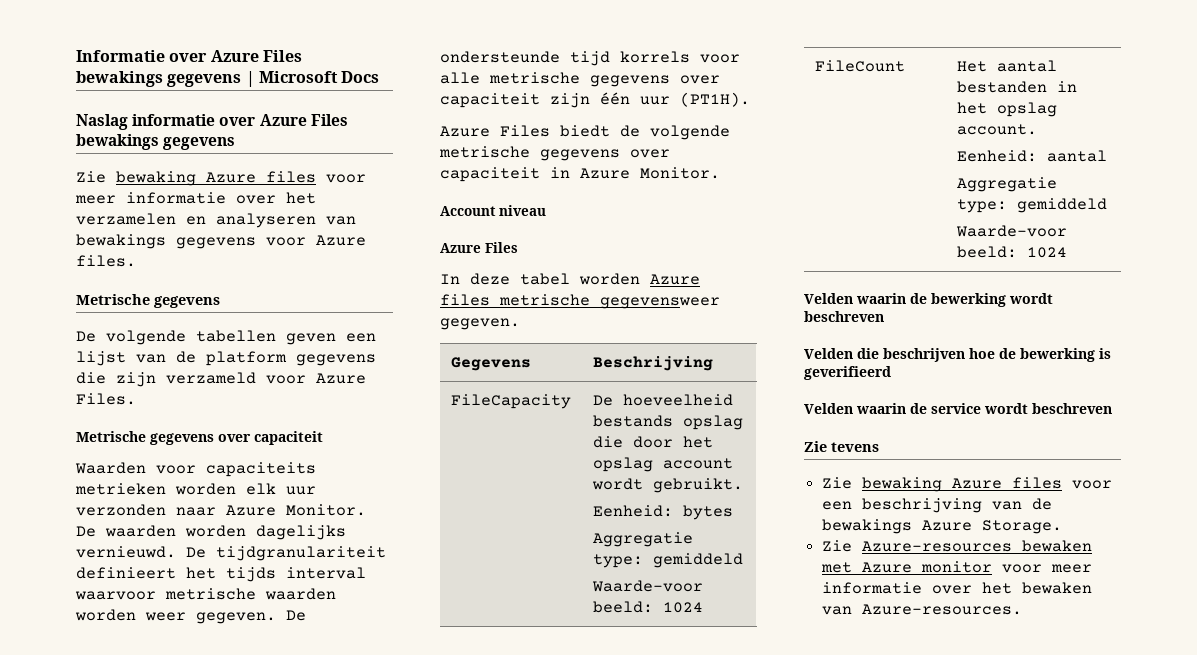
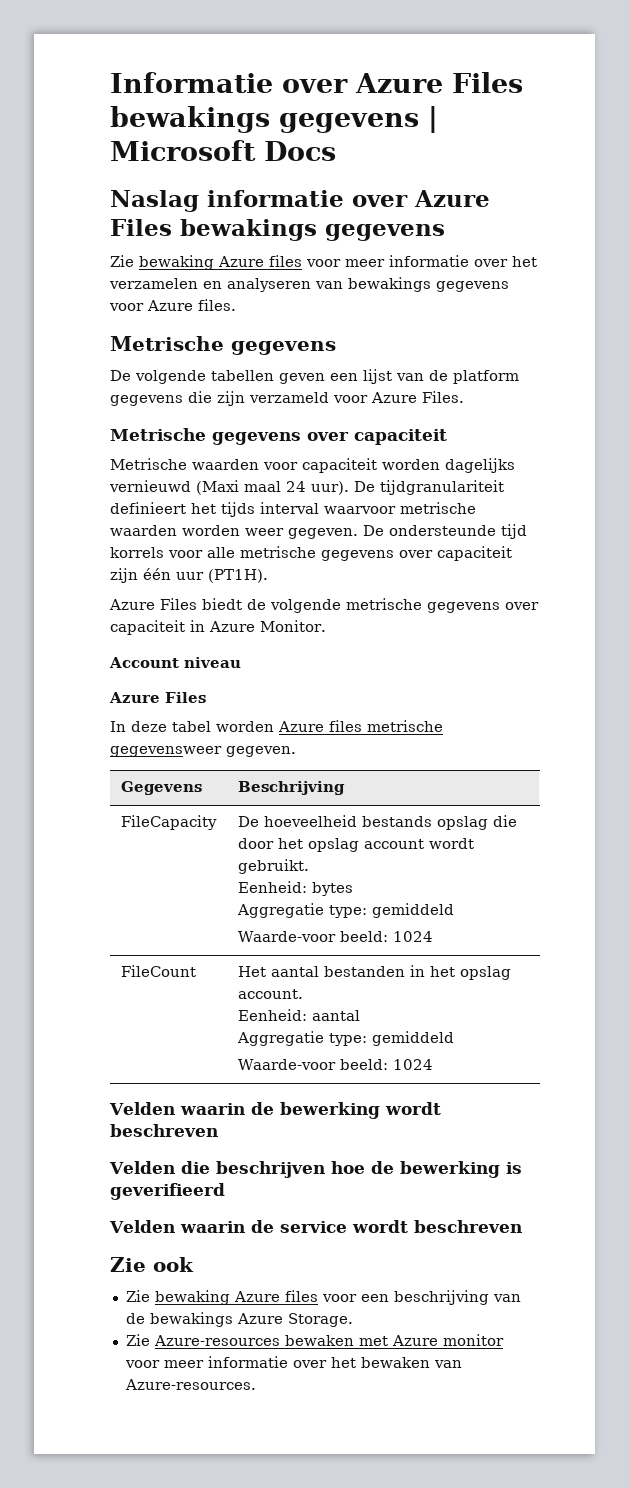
- Waarden voor capaciteits metrieken worden elk uur verzonden naar Azure Monitor. De waarden worden dagelijks vernieuwd.
+ Metrische waarden voor capaciteit worden dagelijks vernieuwd (Maxi maal 24 uur).
- Zie tevens
+ Zie ook

